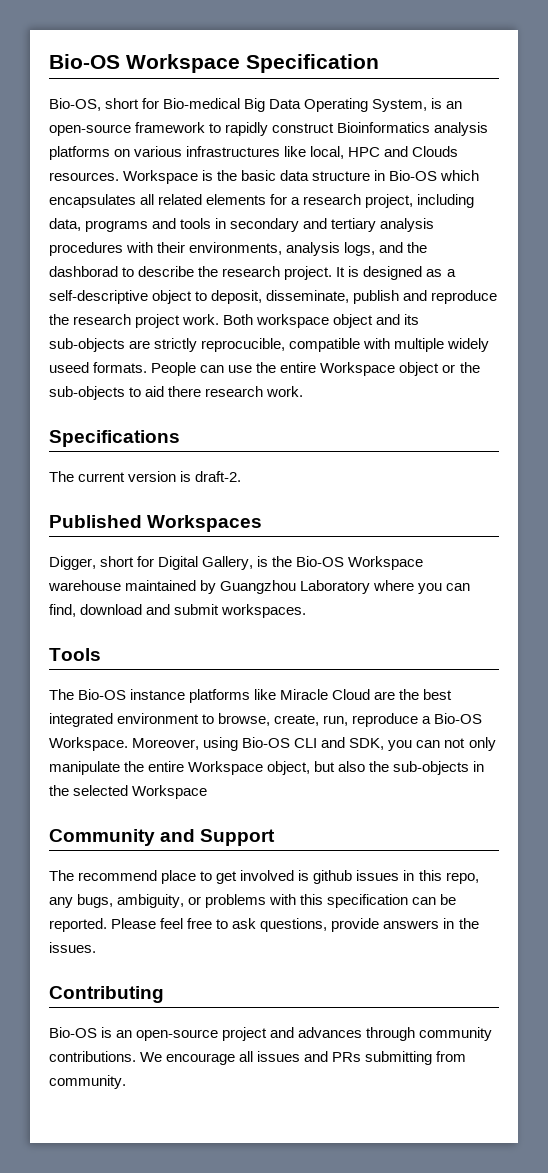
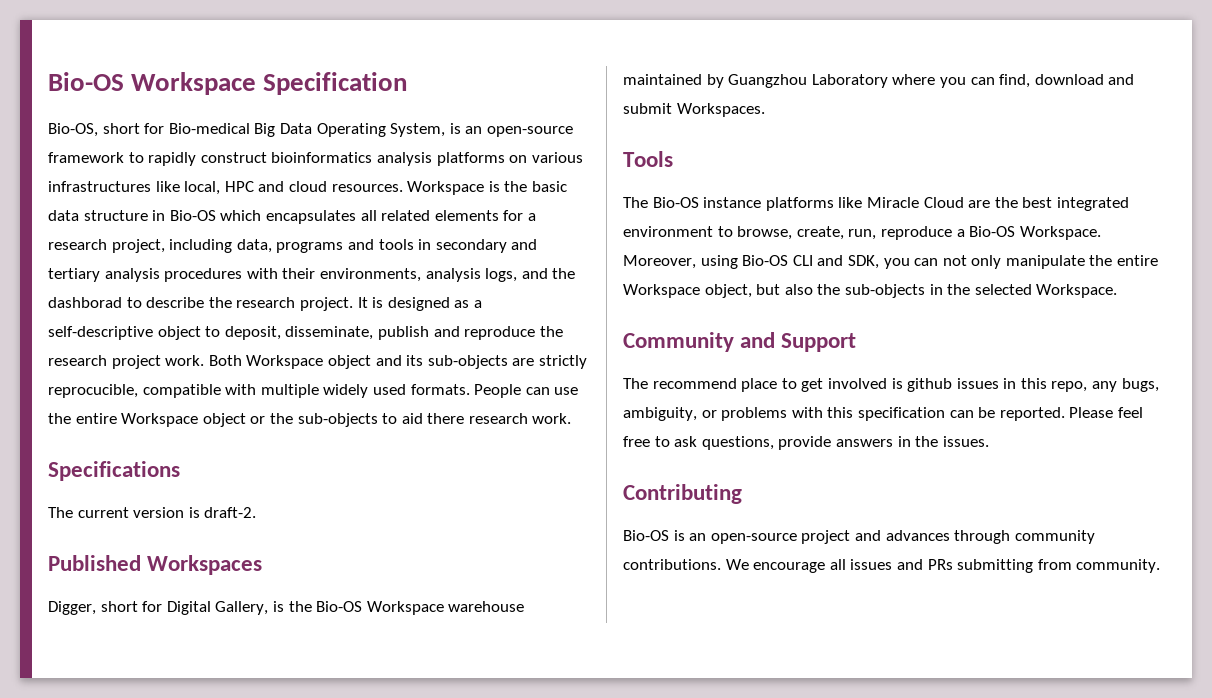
- Bio-OS, short for Bio-medical Big Data Operating System, is an open-source framework to rapidly construct Bioinformatics analysis platforms on various infrastructures like local, HPC and Clouds resources.
+ Bio-OS, short for Bio-medical Big Data Operating System, is an open-source framework to rapidly construct bioinformatics analysis platforms on various infrastructures like local, HPC and cloud resources.
- Both workspace object and its sub-objects are strictly reprocucible, compatible with multiple widely useed formats.
+ Both Workspace object and its sub-objects are strictly reprocucible, compatible with multiple widely used formats.
- Digger, short for Digital Gallery, is the Bio-OS Workspace warehouse maintained by Guangzhou Laboratory where you can find, download and submit workspaces.
+ Digger, short for Digital Gallery, is the Bio-OS Workspace warehouse maintained by Guangzhou Laboratory where you can find, download and submit Workspaces.
- Moreover, using Bio-OS CLI and SDK, you can not only manipulate the entire Workspace object, but also the sub-objects in the selected Workspace
+ Moreover, using Bio-OS CLI and SDK, you can not only manipulate the entire Workspace object, but also the sub-objects in the selected Workspace.

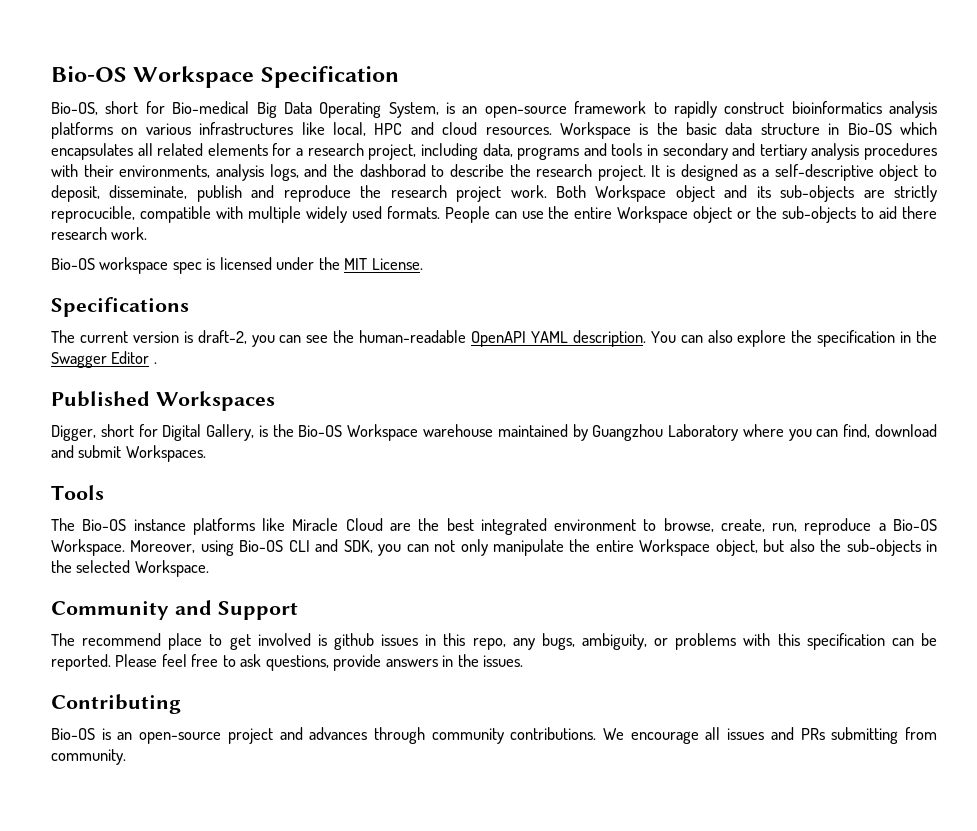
+ Bio-OS workspace spec is licensed under the MIT License.
- The current version is draft-2.
+ The current version is draft-2, you can see the human-readable OpenAPI YAML description. You can also explore the specification in the Swagger Editor .

